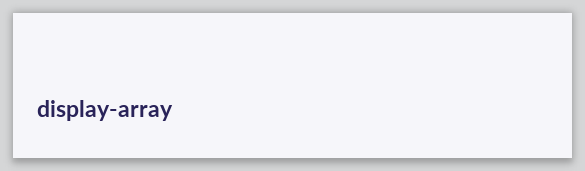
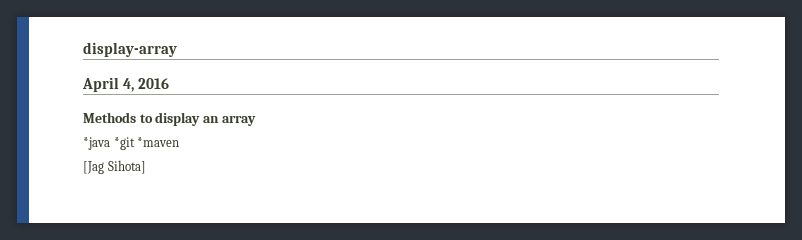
+ April 4, 2016
+ Methods to display an array
+ *java *git *maven
+ [Jag Sihota]

